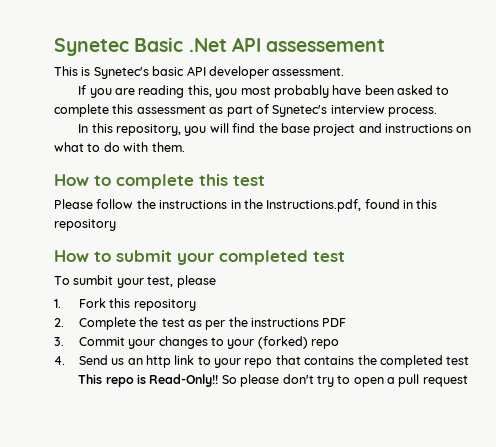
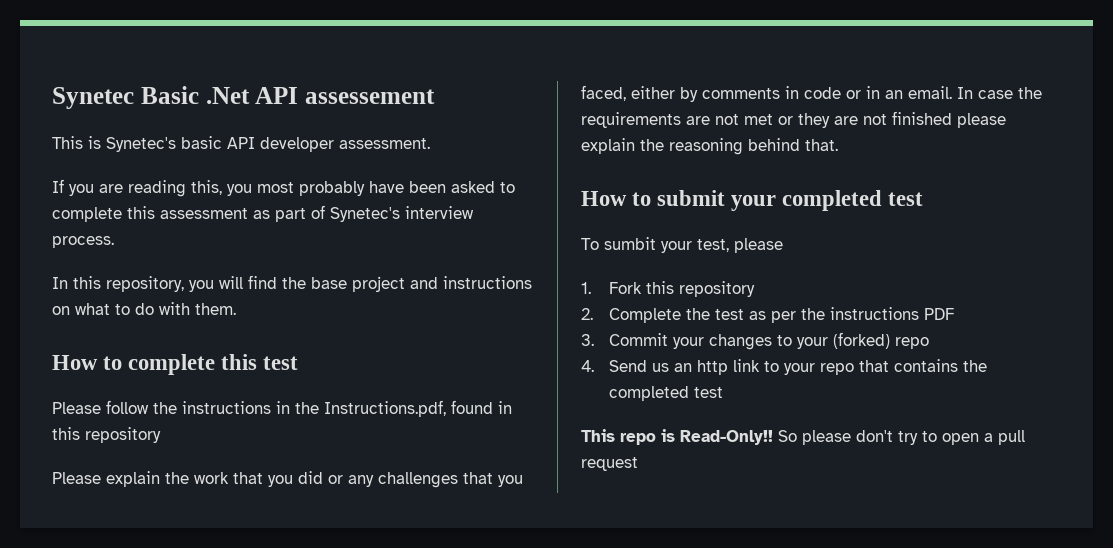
+ Please explain the work that you did or any challenges that you faced, either by comments in code or in an email. In case the requirements are not met or they are not finished please explain the reasoning behind that.

